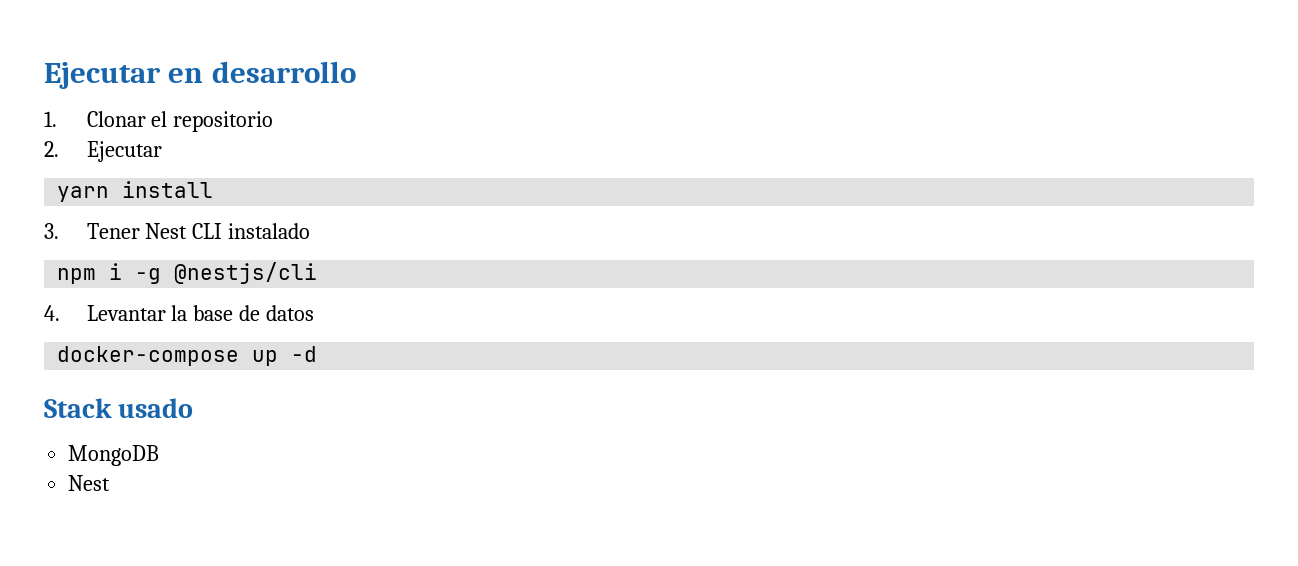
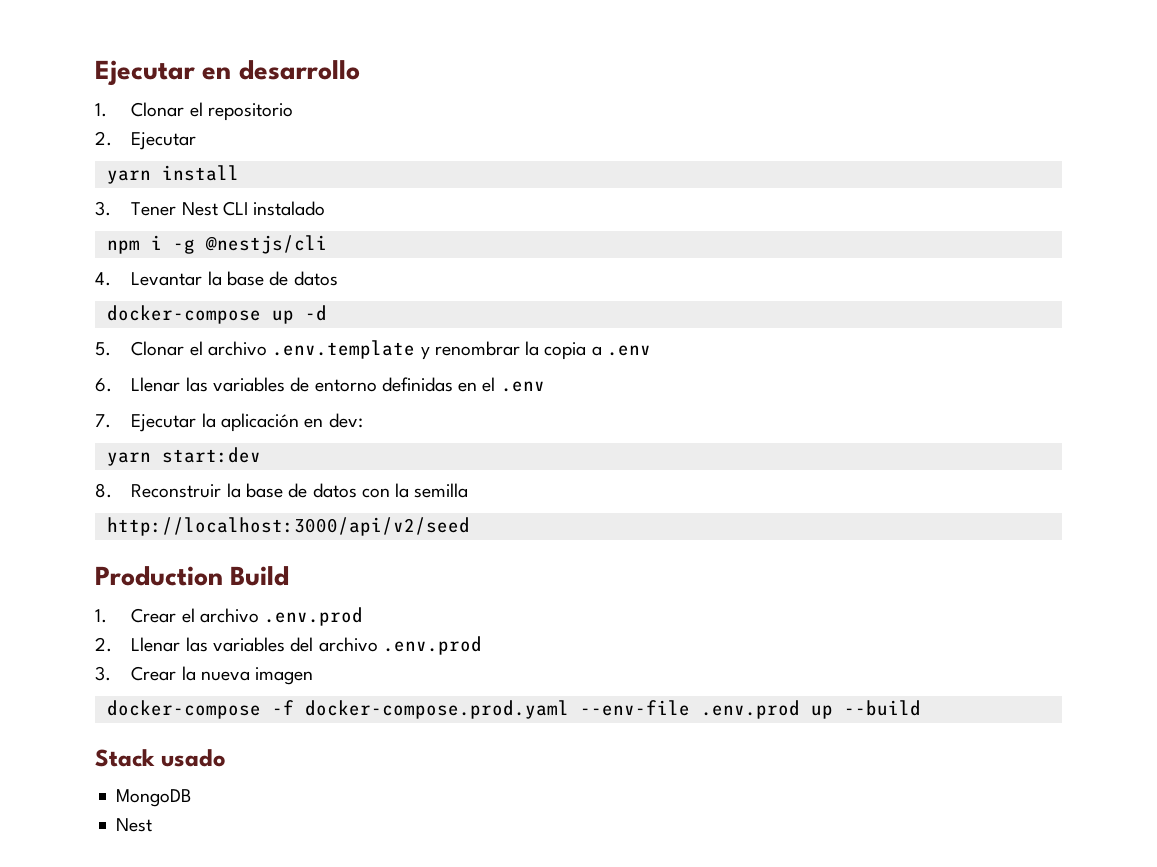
+ 5. Clonar el archivo .env.template y renombrar la copia a .env
+ 6. Llenar las variables de entorno definidas en el .env
+ 7. Ejecutar la aplicación en dev:
+ yarn start:dev
+ 8. Reconstruir la base de datos con la semilla
+ http://localhost:3000/api/v2/seed
+ Production Build
+ 1. Crear el archivo .env.prod
+ 2. Llenar las variables del archivo .env.prod
+ 3. Crear la nueva imagen
+ docker-compose -f docker-compose.prod.yaml --env-file .env.prod up --build

